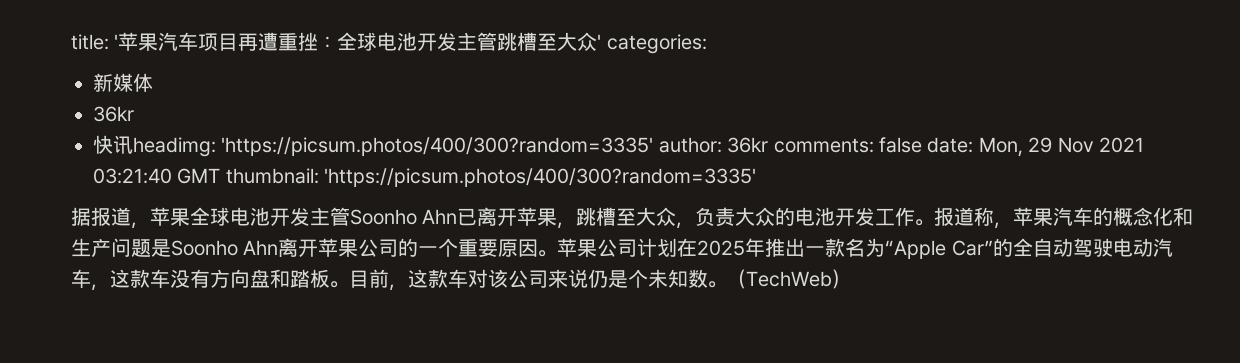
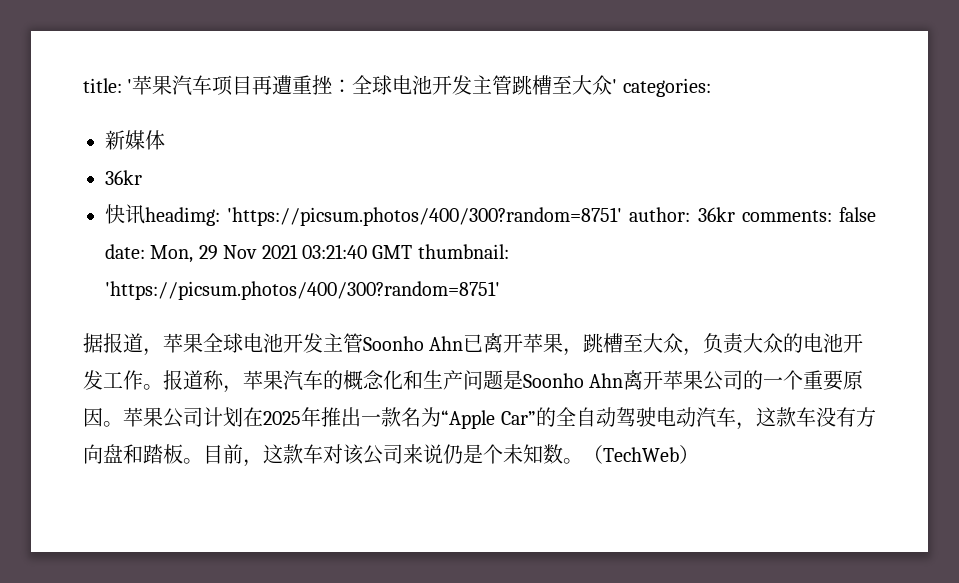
- 快讯headimg: 'https://picsum.photos/400/300?random=3335' author: 36kr comments: false date: Mon, 29 Nov 2021 03:21:40 GMT thumbnail: 'https://picsum.photos/400/300?random=3335'
+ 快讯headimg: 'https://picsum.photos/400/300?random=8751' author: 36kr comments: false date: Mon, 29 Nov 2021 03:21:40 GMT thumbnail: 'https://picsum.photos/400/300?random=8751'

